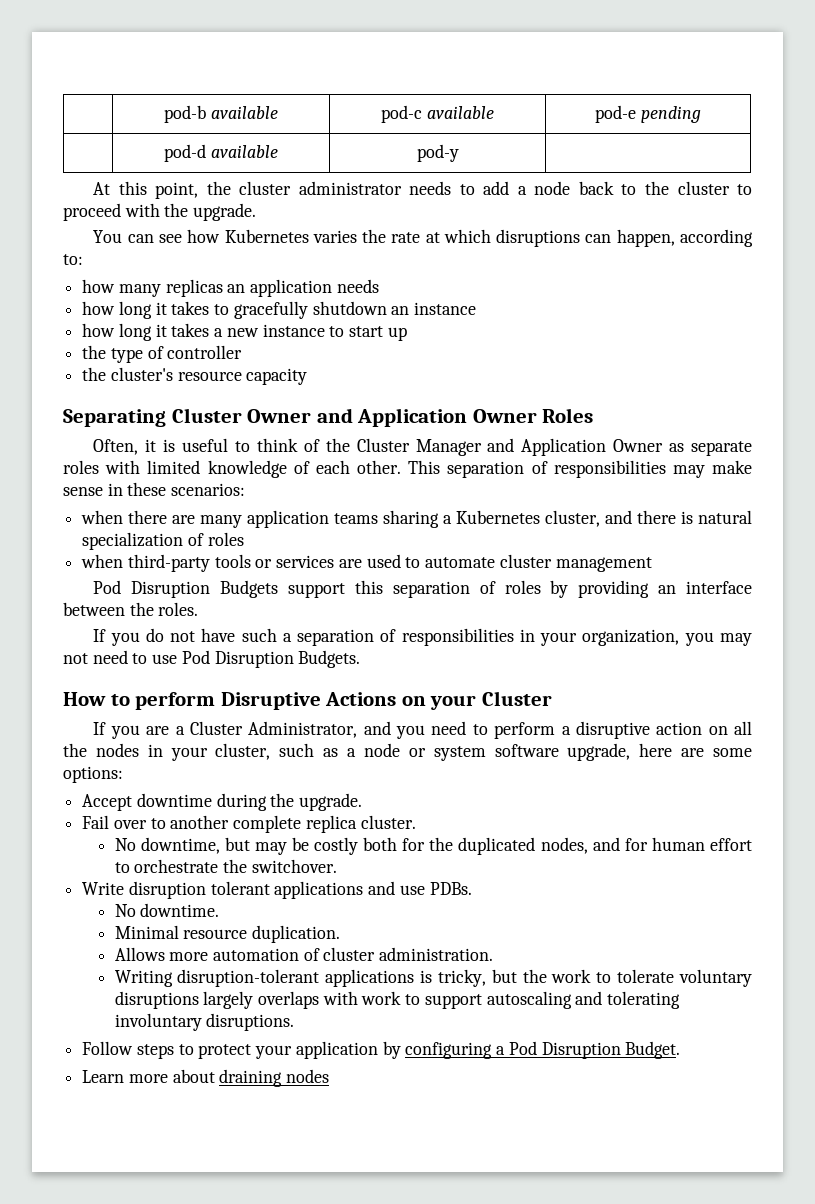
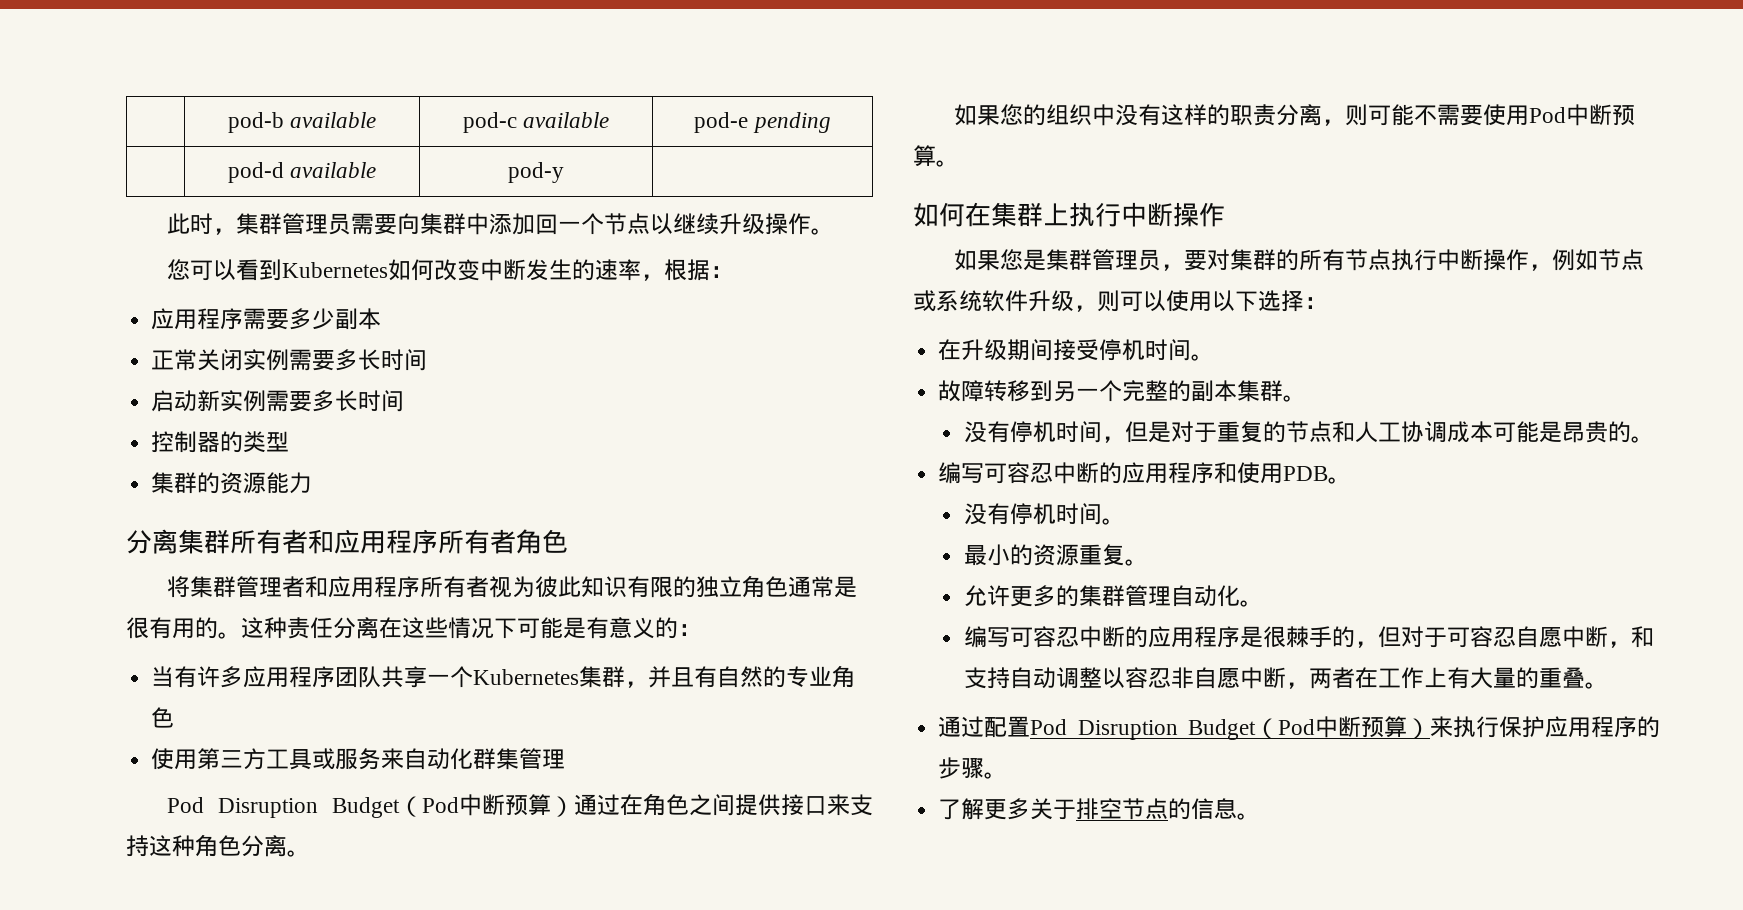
- At this point, the cluster administrator needs to add a node back to the cluster to proceed with the upgrade.
- You can see how Kubernetes varies the rate at which disruptions can happen, according to:
- how many replicas an application needs
- how long it takes to gracefully shutdown an instance
- how long it takes a new instance to start up
- the type of controller
- the cluster's resource capacity
- Separating Cluster Owner and Application Owner Roles
- Often, it is useful to think of the Cluster Manager and Application Owner as separate roles with limited knowledge of each other. This separation of responsibilities may make sense in these scenarios:
- when there are many application teams sharing a Kubernetes cluster, and there is natural specialization of roles
- when third-party tools or services are used to automate cluster management
- Pod Disruption Budgets support this separation of roles by providing an interface between the roles.
- If you do not have such a separation of responsibilities in your organization, you may not need to use Pod Disruption Budgets.
- How to perform Disruptive Actions on your Cluster
- If you are a Cluster Administrator, and you need to perform a disruptive action on all the nodes in your cluster, such as a node or system software upgrade, here are some options:
- Accept downtime during the upgrade.
- Fail over to another complete replica cluster.
- No downtime, but may be costly both for the duplicated nodes, and for human effort to orchestrate the switchover.
- Write disruption tolerant applications and use PDBs.
- No downtime.
- Minimal resource duplication.
- Allows more automation of cluster administration.
- Writing disruption-tolerant applications is tricky, but the work to tolerate voluntary disruptions largely overlaps with work to support autoscaling and tolerating involuntary disruptions.
- Follow steps to protect your application by configuring a Pod Disruption Budget.
- Learn more about draining nodes
+ 此时，集群管理员需要向集群中添加回一个节点以继续升级操作。
+ 您可以看到Kubernetes如何改变中断发生的速率，根据：
+ 应用程序需要多少副本
+ 正常关闭实例需要多长时间
+ 启动新实例需要多长时间
+ 控制器的类型
+ 集群的资源能力
+ 分离集群所有者和应用程序所有者角色
+ 将集群管理者和应用程序所有者视为彼此知识有限的独立角色通常是很有用的。这种责任分离在这些情况下可能是有意义的：
+ 当有许多应用程序团队共享一个Kubernetes集群，并且有自然的专业角色
+ 使用第三方工具或服务来自动化群集管理
+ Pod Disruption Budget（Pod中断预算）通过在角色之间提供接口来支持这种角色分离。
+ 如果您的组织中没有这样的职责分离，则可能不需要使用Pod中断预算。
+ 如何在集群上执行中断操作
+ 如果您是集群管理员，要对集群的所有节点执行中断操作，例如节点或系统软件升级，则可以使用以下选择：
+ 在升级期间接受停机时间。
+ 故障转移到另一个完整的副本集群。
+ 没有停机时间，但是对于重复的节点和人工协调成本可能是昂贵的。
+ 编写可容忍中断的应用程序和使用PDB。
+ 没有停机时间。
+ 最小的资源重复。
+ 允许更多的集群管理自动化。
+ 编写可容忍中断的应用程序是很棘手的，但对于可容忍自愿中断，和支持自动调整以容忍非自愿中断，两者在工作上有大量的重叠。
+ 通过配置Pod Disruption Budget（Pod中断预算）来执行保护应用程序的步骤。
+ 了解更多关于排空节点的信息。

